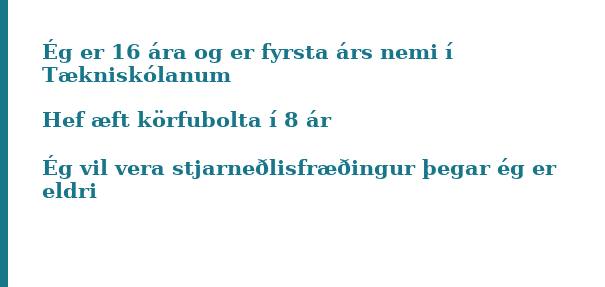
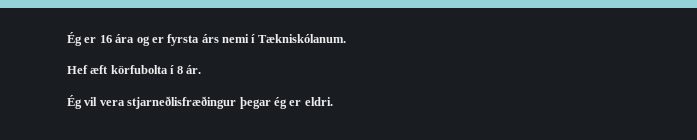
- Ég er 16 ára og er fyrsta árs nemi í Tækniskólanum
+ Ég er 16 ára og er fyrsta árs nemi í Tækniskólanum.
- Hef æft körfubolta í 8 ár
+ Hef æft körfubolta í 8 ár.
- Ég vil vera stjarneðlisfræðingur þegar ég er eldri
+ Ég vil vera stjarneðlisfræðingur þegar ég er eldri.

